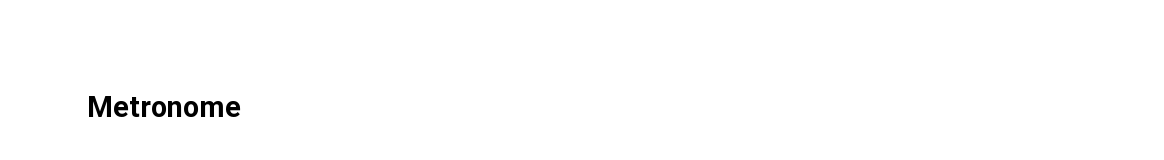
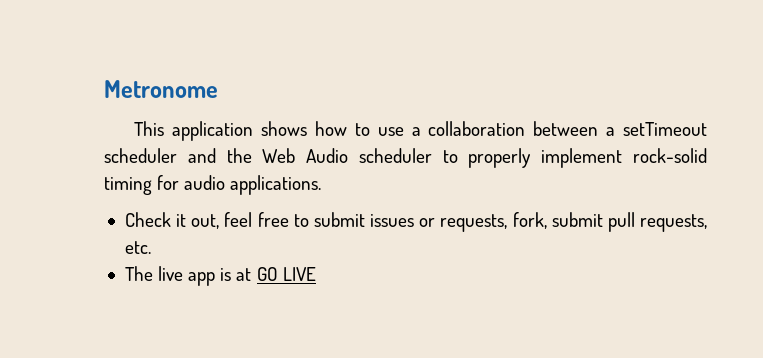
+ This application shows how to use a collaboration between a setTimeout scheduler and the Web Audio scheduler to properly implement rock-solid timing for audio applications.
+ Check it out, feel free to submit issues or requests, fork, submit pull requests, etc.
+ The live app is at GO LIVE

